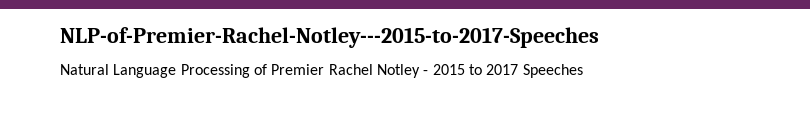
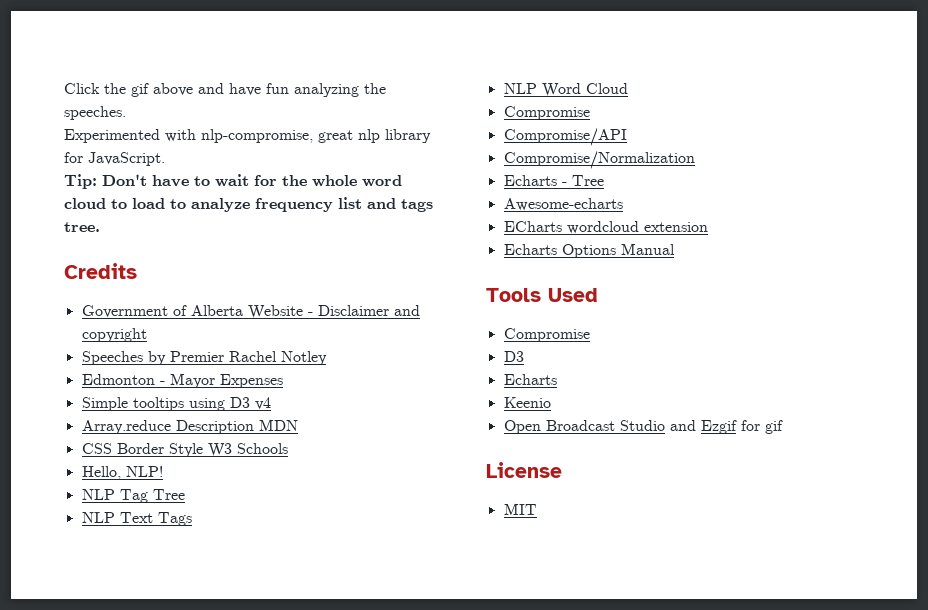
- NLP-of-Premier-Rachel-Notley---2015-to-2017-Speeches
- Natural Language Processing of Premier Rachel Notley - 2015 to 2017 Speeches
+ Click the gif above and have fun analyzing the speeches.
+ Experimented with nlp-compromise, great nlp library for JavaScript.
+ Tip: Don't have to wait for the whole word cloud to load to analyze frequency list and tags tree.
+ Credits
+ Government of Alberta Website - Disclaimer and copyright
+ Speeches by Premier Rachel Notley
+ Edmonton - Mayor Expenses
+ Simple tooltips using D3 v4
+ Array.reduce Description MDN
+ CSS Border Style W3 Schools
+ Hello, NLP!
+ NLP Tag Tree
+ NLP Text Tags
+ NLP Word Cloud
+ Compromise
+ Compromise/API
+ Compromise/Normalization
+ Echarts - Tree
+ Awesome-echarts
+ ECharts wordcloud extension
+ Echarts Options Manual
+ Tools Used
+ Compromise
+ D3
+ Echarts
+ Keenio
+ Open Broadcast Studio and Ezgif for gif
+ License
+ MIT

